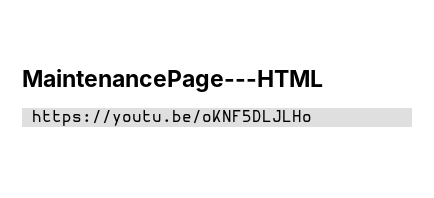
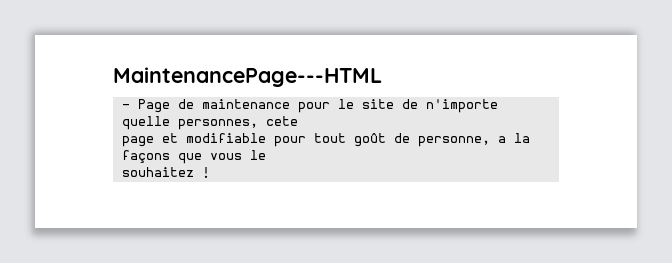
- https://youtu.be/oKNF5DLJLHo
+ - Page de maintenance pour le site de n'importe quelle personnes, cete
+ page et modifiable pour tout goût de personne, a la façons que vous le
+ souhaitez !

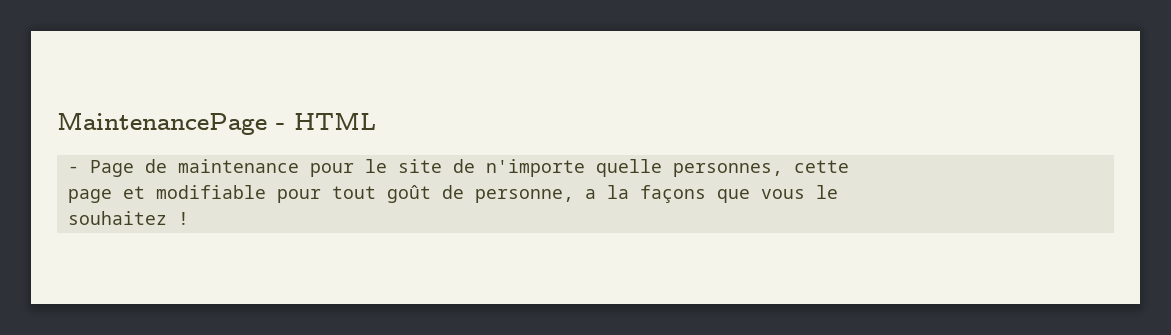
- MaintenancePage---HTML
+ MaintenancePage - HTML
- - Page de maintenance pour le site de n'importe quelle personnes, cete
+ - Page de maintenance pour le site de n'importe quelle personnes, cette

